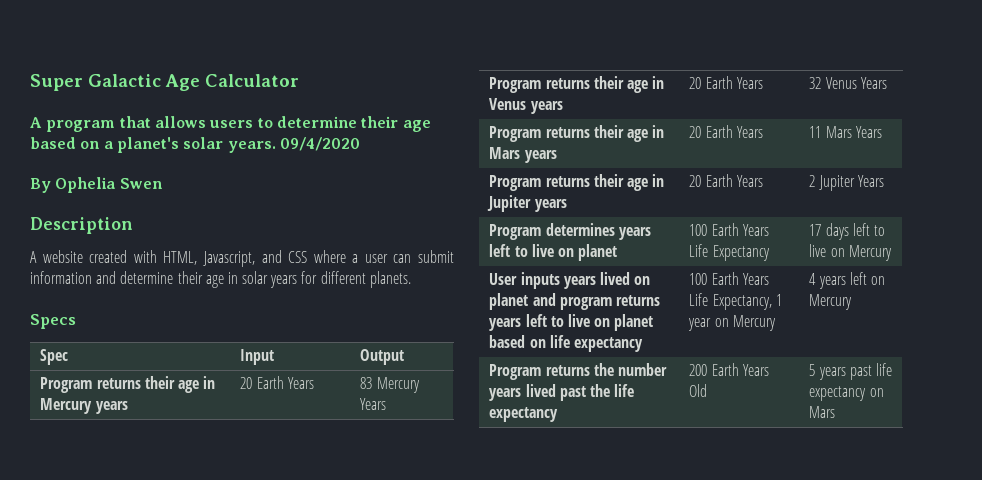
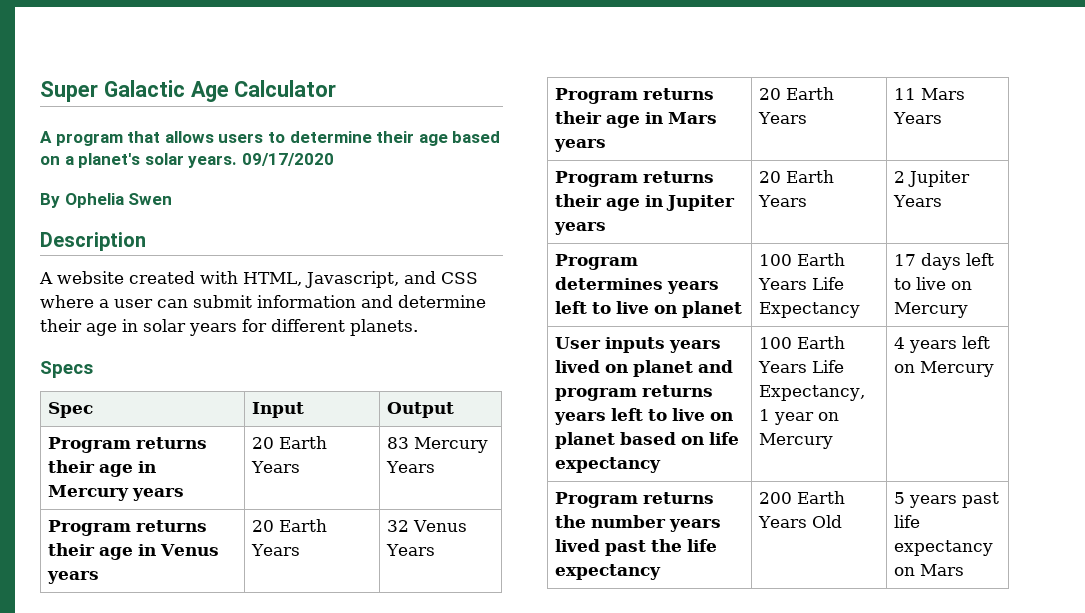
- 09/4/2020
+ 09/17/2020

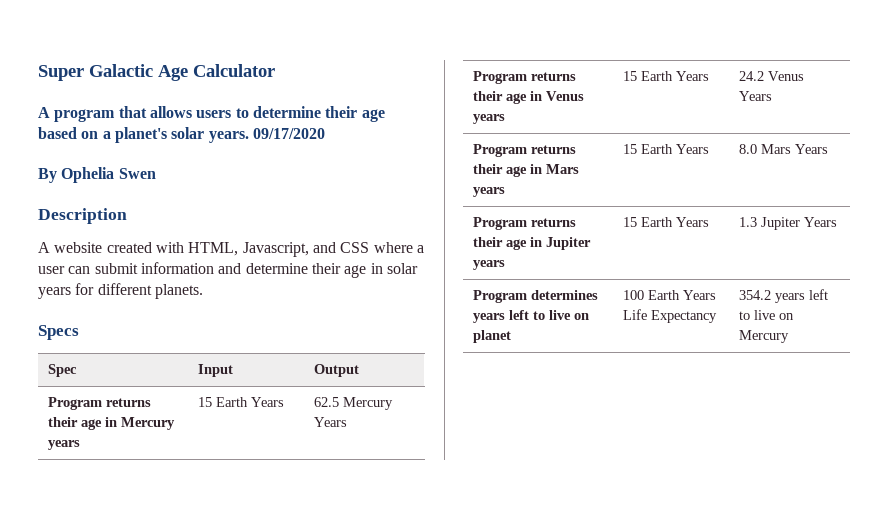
- Program returns their age in Mercury years | 20 Earth Years | 83 Mercury Years
+ Program returns their age in Mercury years | 15 Earth Years | 62.5 Mercury Years
- Program returns their age in Venus years | 20 Earth Years | 32 Venus Years
+ Program returns their age in Venus years | 15 Earth Years | 24.2 Venus Years
- Program returns their age in Mars years | 20 Earth Years | 11 Mars Years
+ Program returns their age in Mars years | 15 Earth Years | 8.0 Mars Years
- Program returns their age in Jupiter years | 20 Earth Years | 2 Jupiter Years
+ Program returns their age in Jupiter years | 15 Earth Years | 1.3 Jupiter Years
- Program determines years left to live on planet | 100 Earth Years Life Expectancy | 17 days left to live on Mercury
+ Program determines years left to live on planet | 100 Earth Years Life Expectancy | 354.2 years left to live on Mercury
- User inputs years lived on planet and program returns years left to live on planet based on life expectancy | 100 Earth Years Life Expectancy, 1 year on Mercury | 4 years left on Mercury
- Program returns the number years lived past the life expectancy | 200 Earth Years Old | 5 years past life expectancy on Mars

